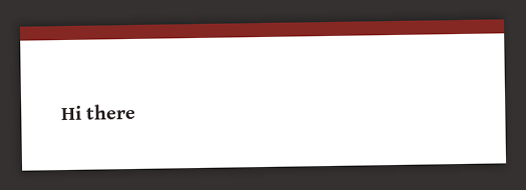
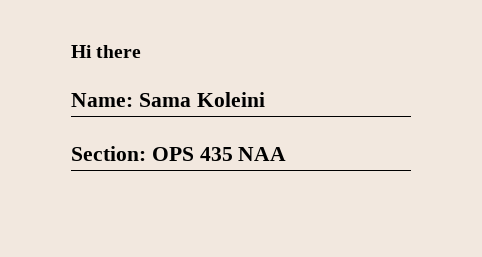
+ Name: Sama Koleini
+ Section: OPS 435 NAA

